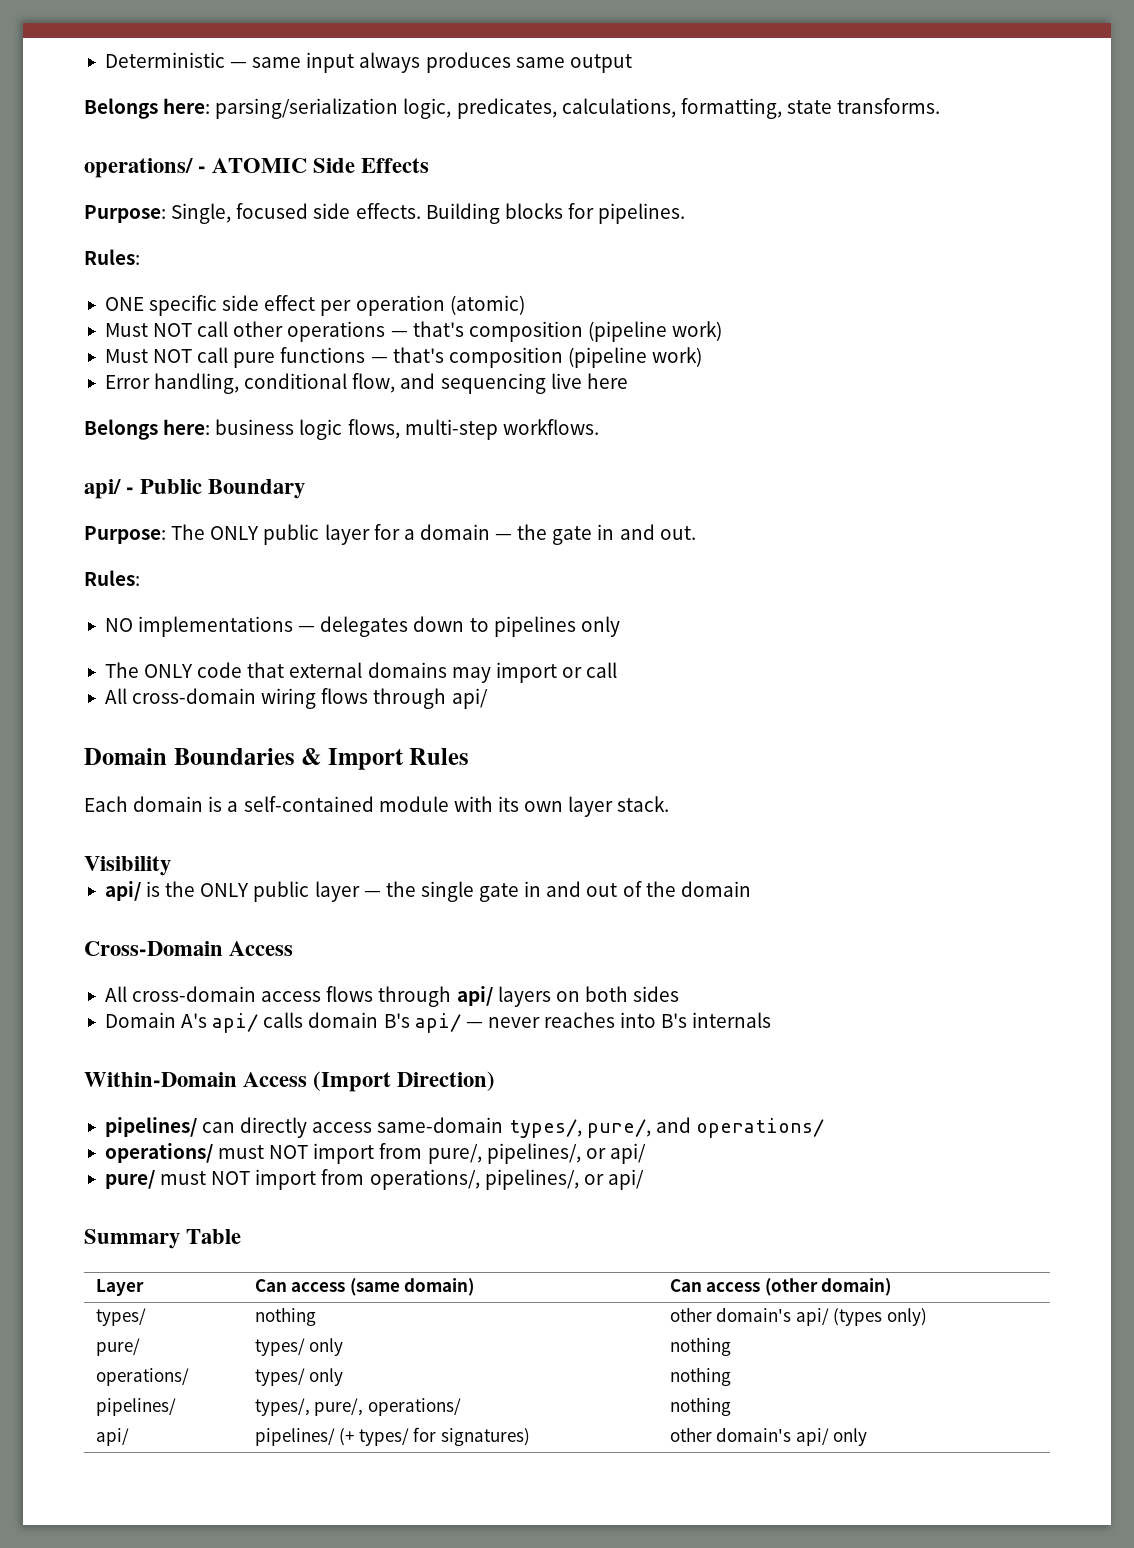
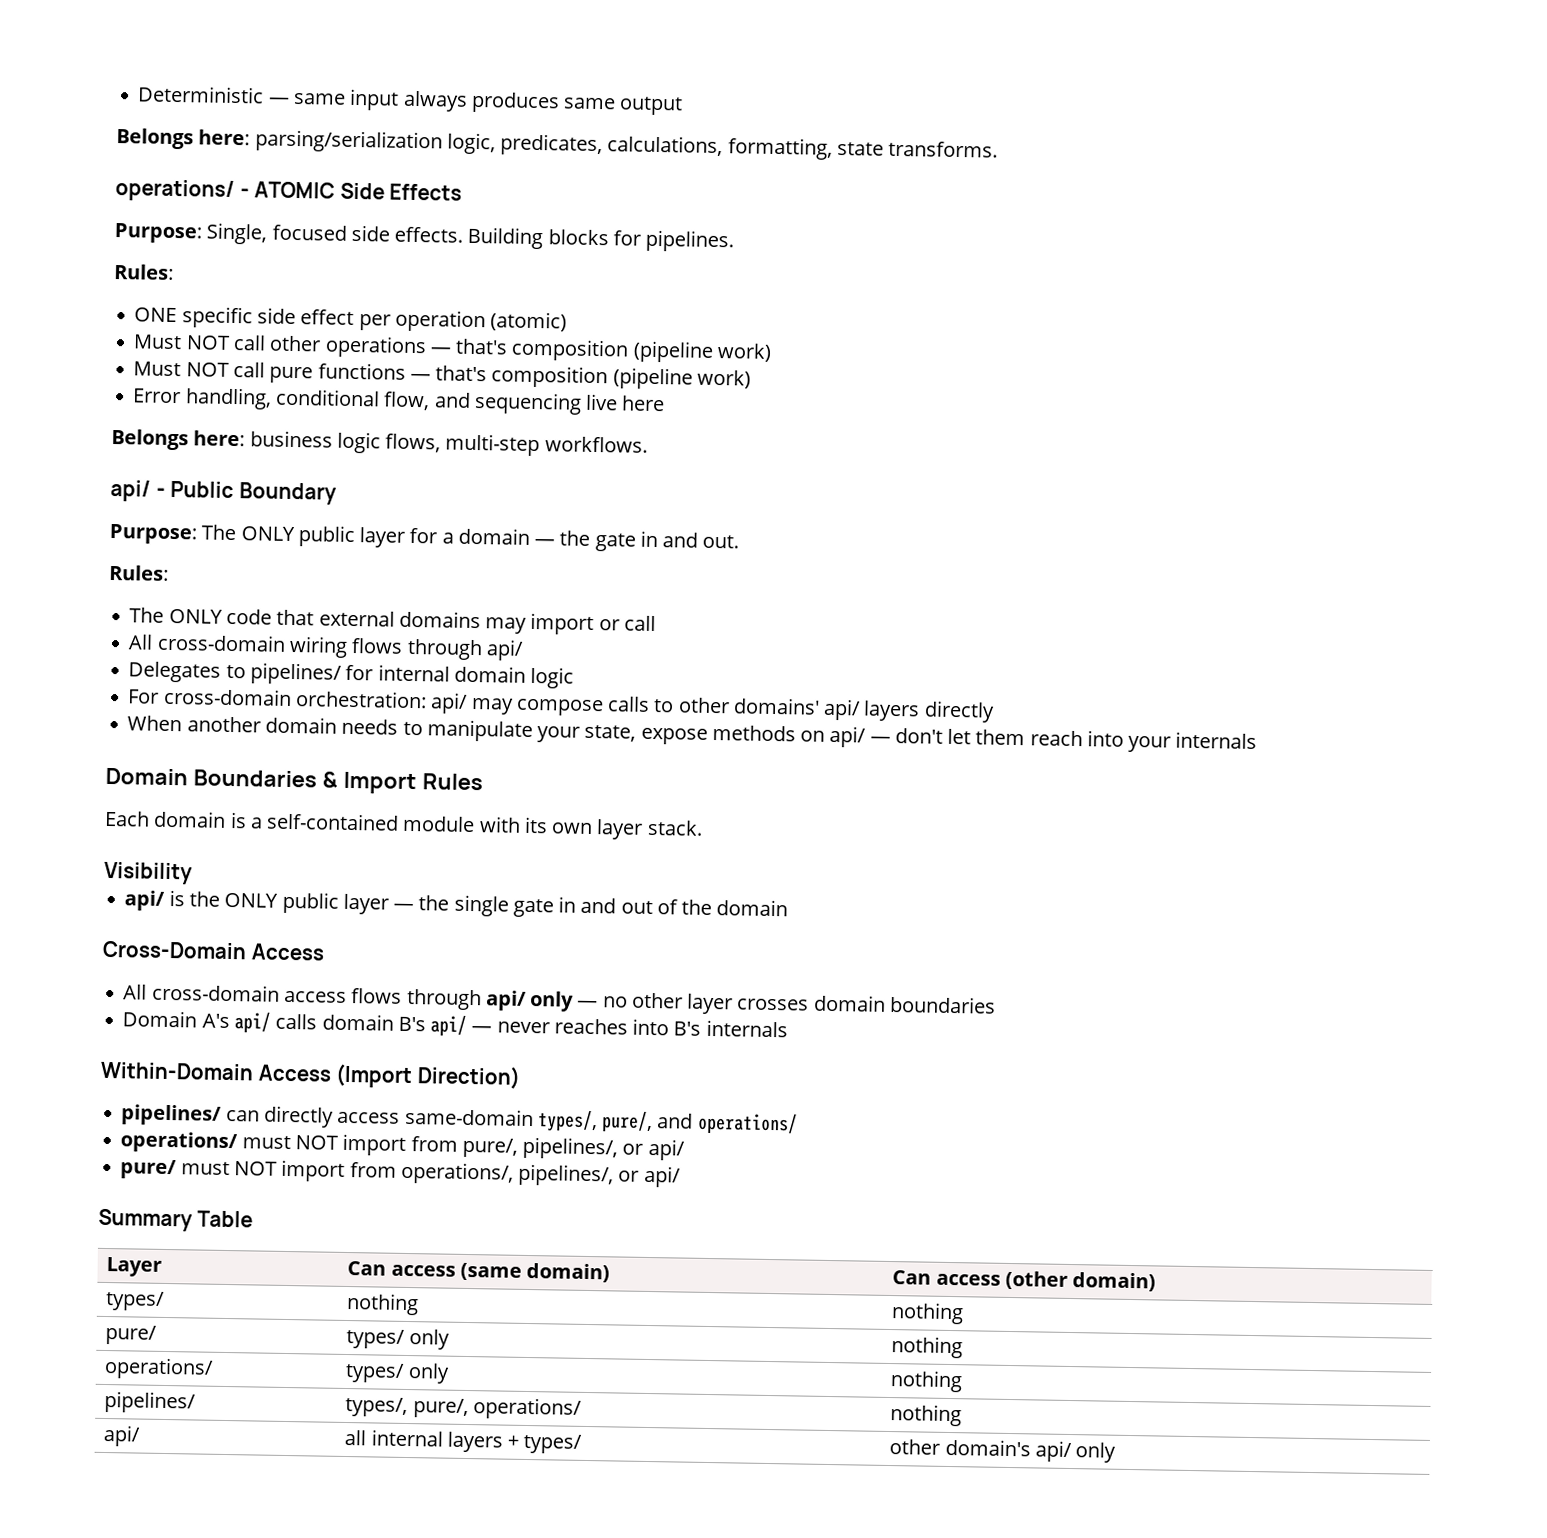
- NO implementations — delegates down to pipelines only
+ Delegates to pipelines/ for internal domain logic
+ For cross-domain orchestration: api/ may compose calls to other domains' api/ layers directly
+ When another domain needs to manipulate your state, expose methods on api/ — don't let them reach into your internals
- All cross-domain access flows through api/ layers on both sides
+ All cross-domain access flows through api/ only — no other layer crosses domain boundaries
- types/ | nothing | other domain's api/ (types only)
+ types/ | nothing | nothing
- api/ | pipelines/ (+ types/ for signatures) | other domain's api/ only
+ api/ | all internal layers + types/ | other domain's api/ only

